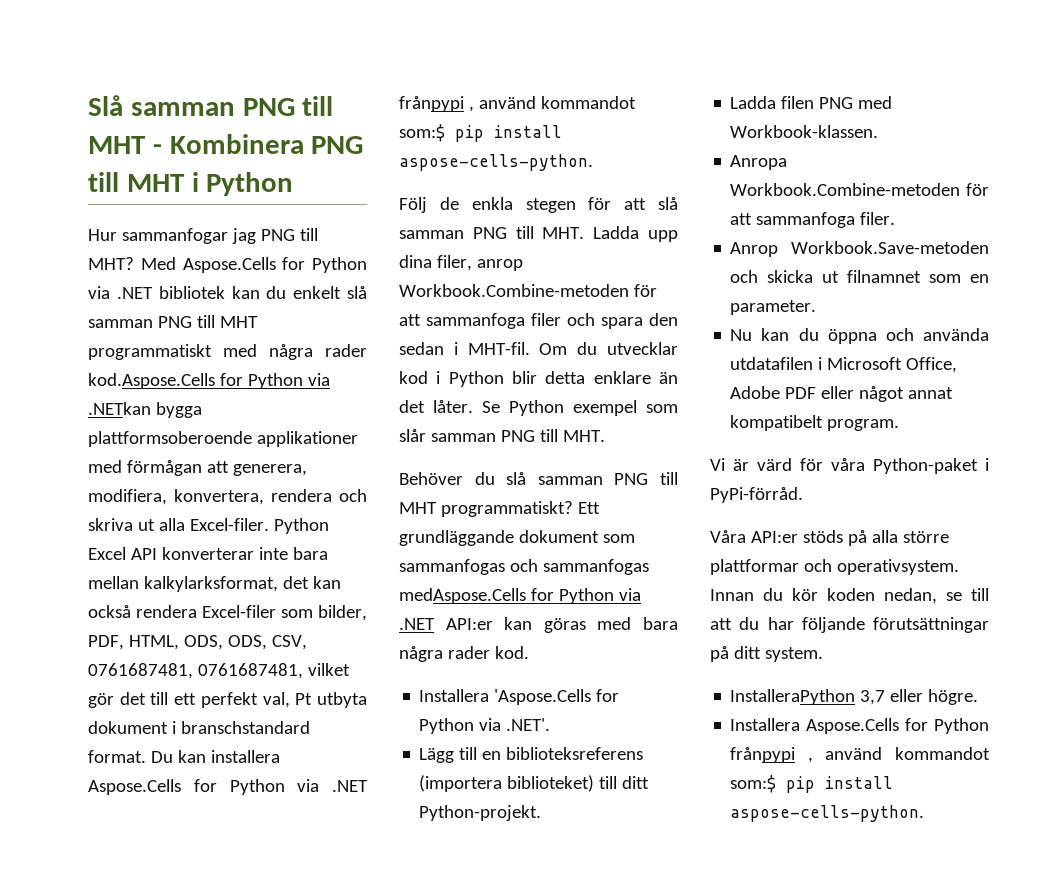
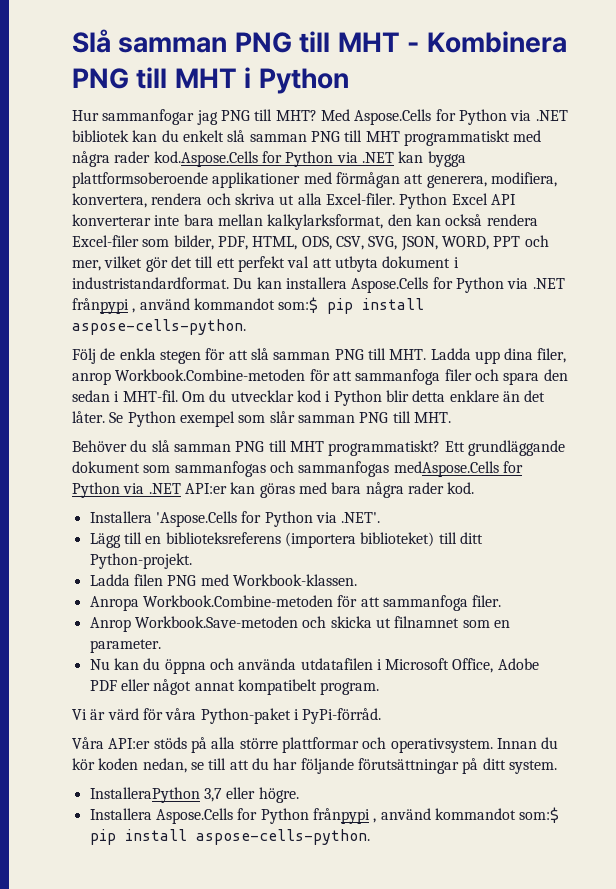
- Med Aspose.Cells for Python via .NET bibliotek kan du enkelt slå samman PNG till MHT programmatiskt med några rader kod.Aspose.Cells for Python via .NETkan bygga plattformsoberoende applikationer med förmågan att generera, modifiera, konvertera, rendera och skriva ut alla Excel-filer.
+ Med Aspose.Cells for Python via .NET bibliotek kan du enkelt slå samman PNG till MHT programmatiskt med några rader kod.Aspose.Cells for Python via .NET kan bygga plattformsoberoende applikationer med förmågan att generera, modifiera, konvertera, rendera och skriva ut alla Excel-filer.
- Python Excel API konverterar inte bara mellan kalkylarksformat, det kan också rendera Excel-filer som bilder, PDF, HTML, ODS, ODS, CSV, 0761687481, 0761687481, vilket gör det till ett perfekt val, Pt utbyta dokument i branschstandard format.
+ Python Excel API konverterar inte bara mellan kalkylarksformat, den kan också rendera Excel-filer som bilder, PDF, HTML, ODS, CSV, SVG, JSON, WORD, PPT och mer, vilket gör det till ett perfekt val att utbyta dokument i industristandardformat.

